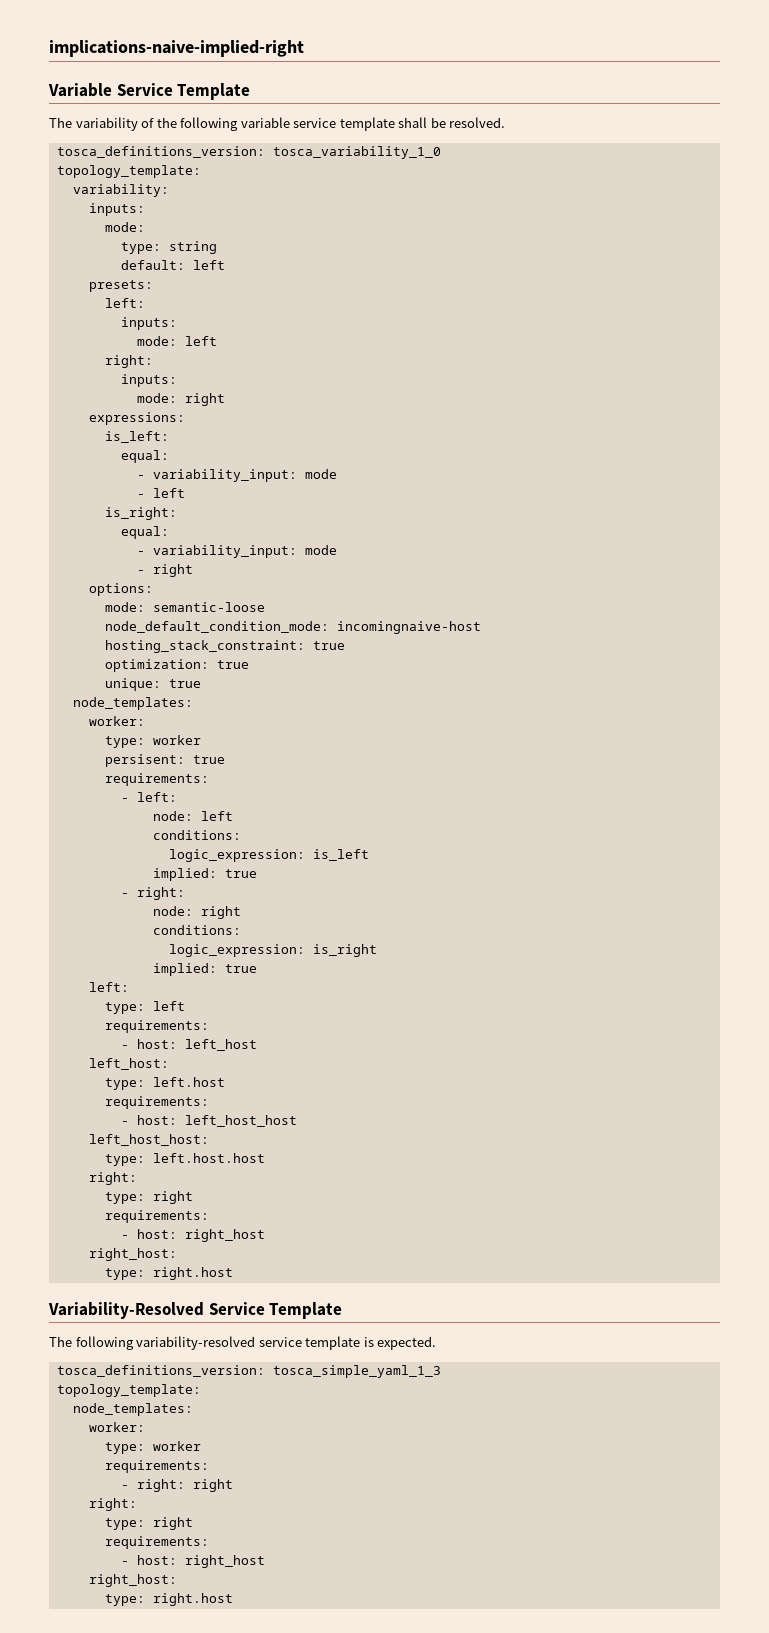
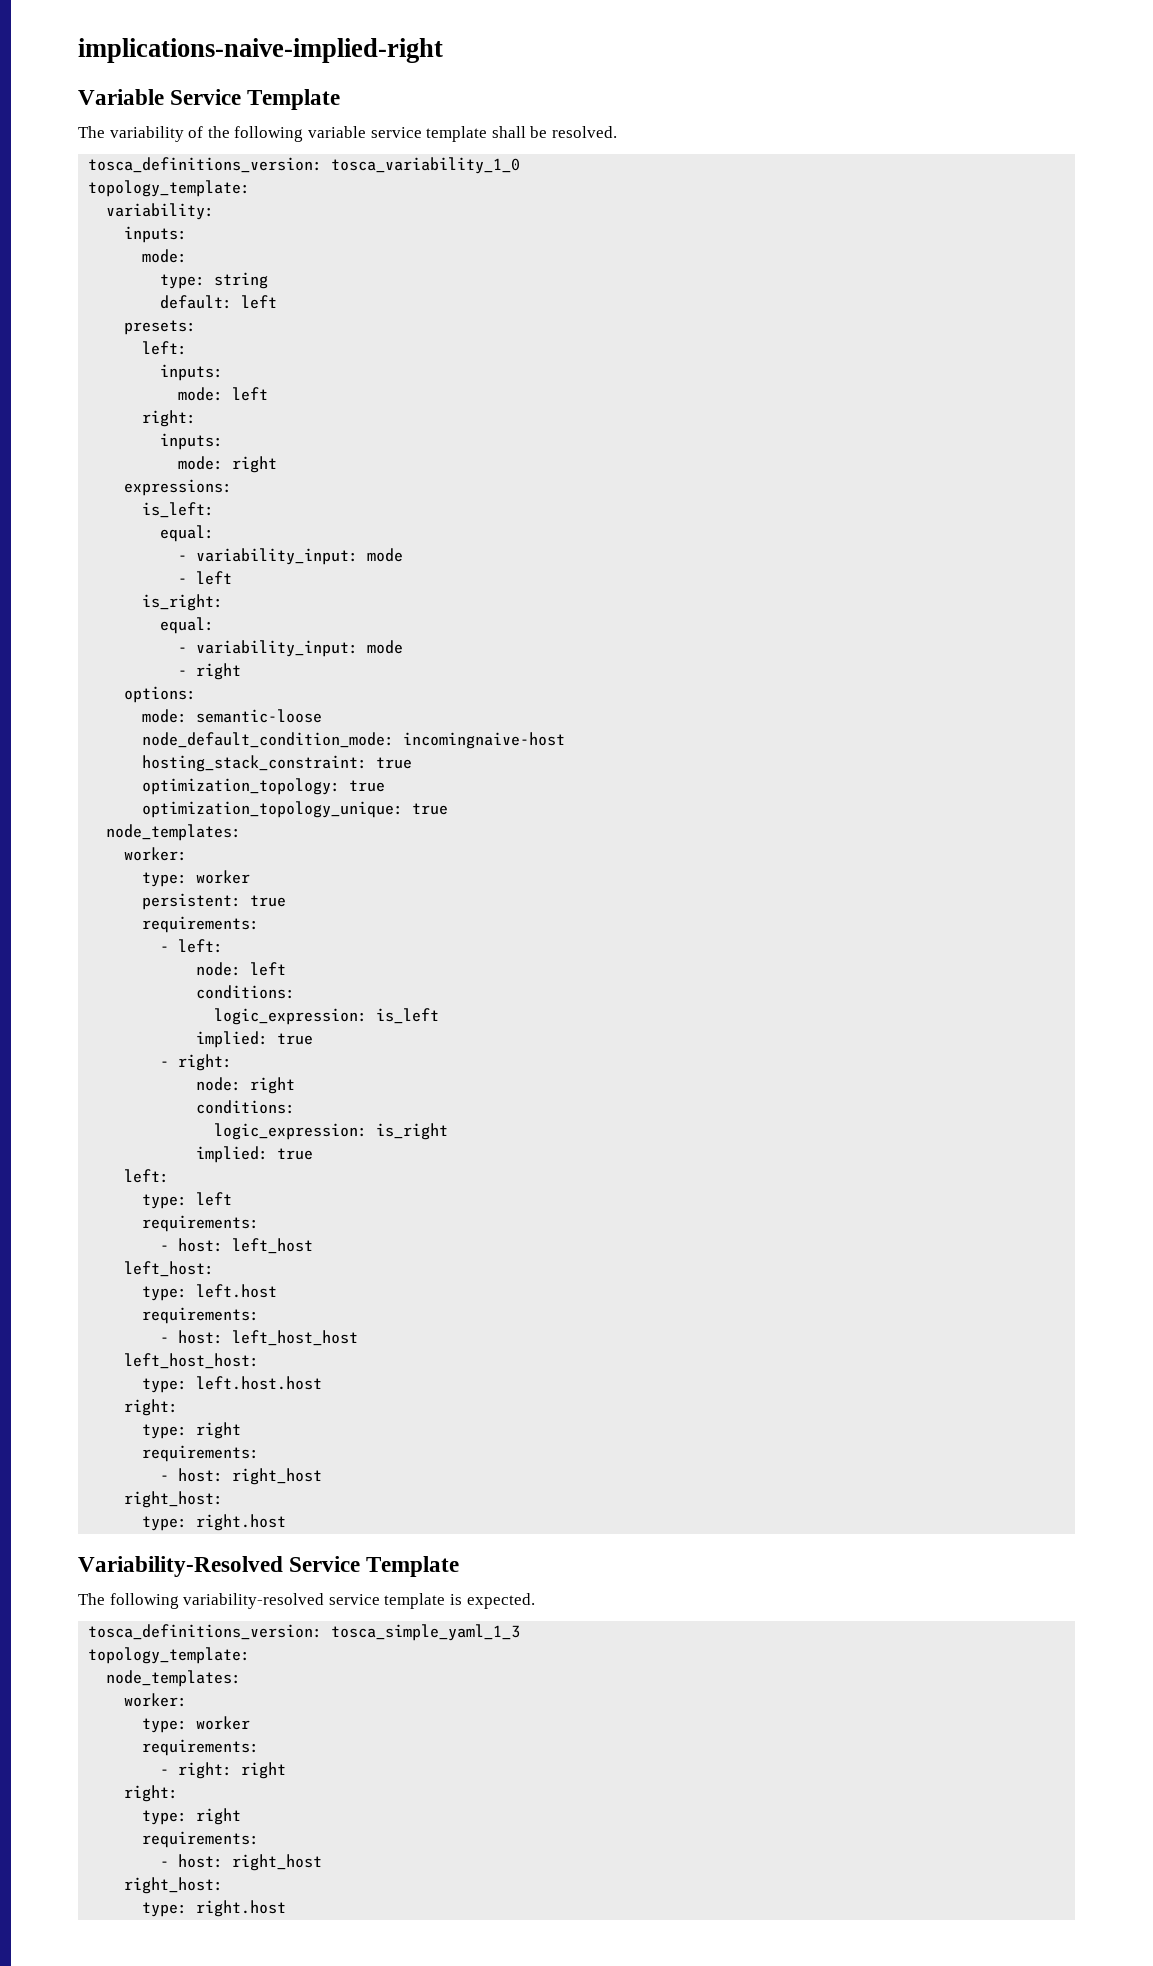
- optimization: true
- unique: true
+ optimization_topology: true
+ optimization_topology_unique: true
- persisent: true
+ persistent: true

